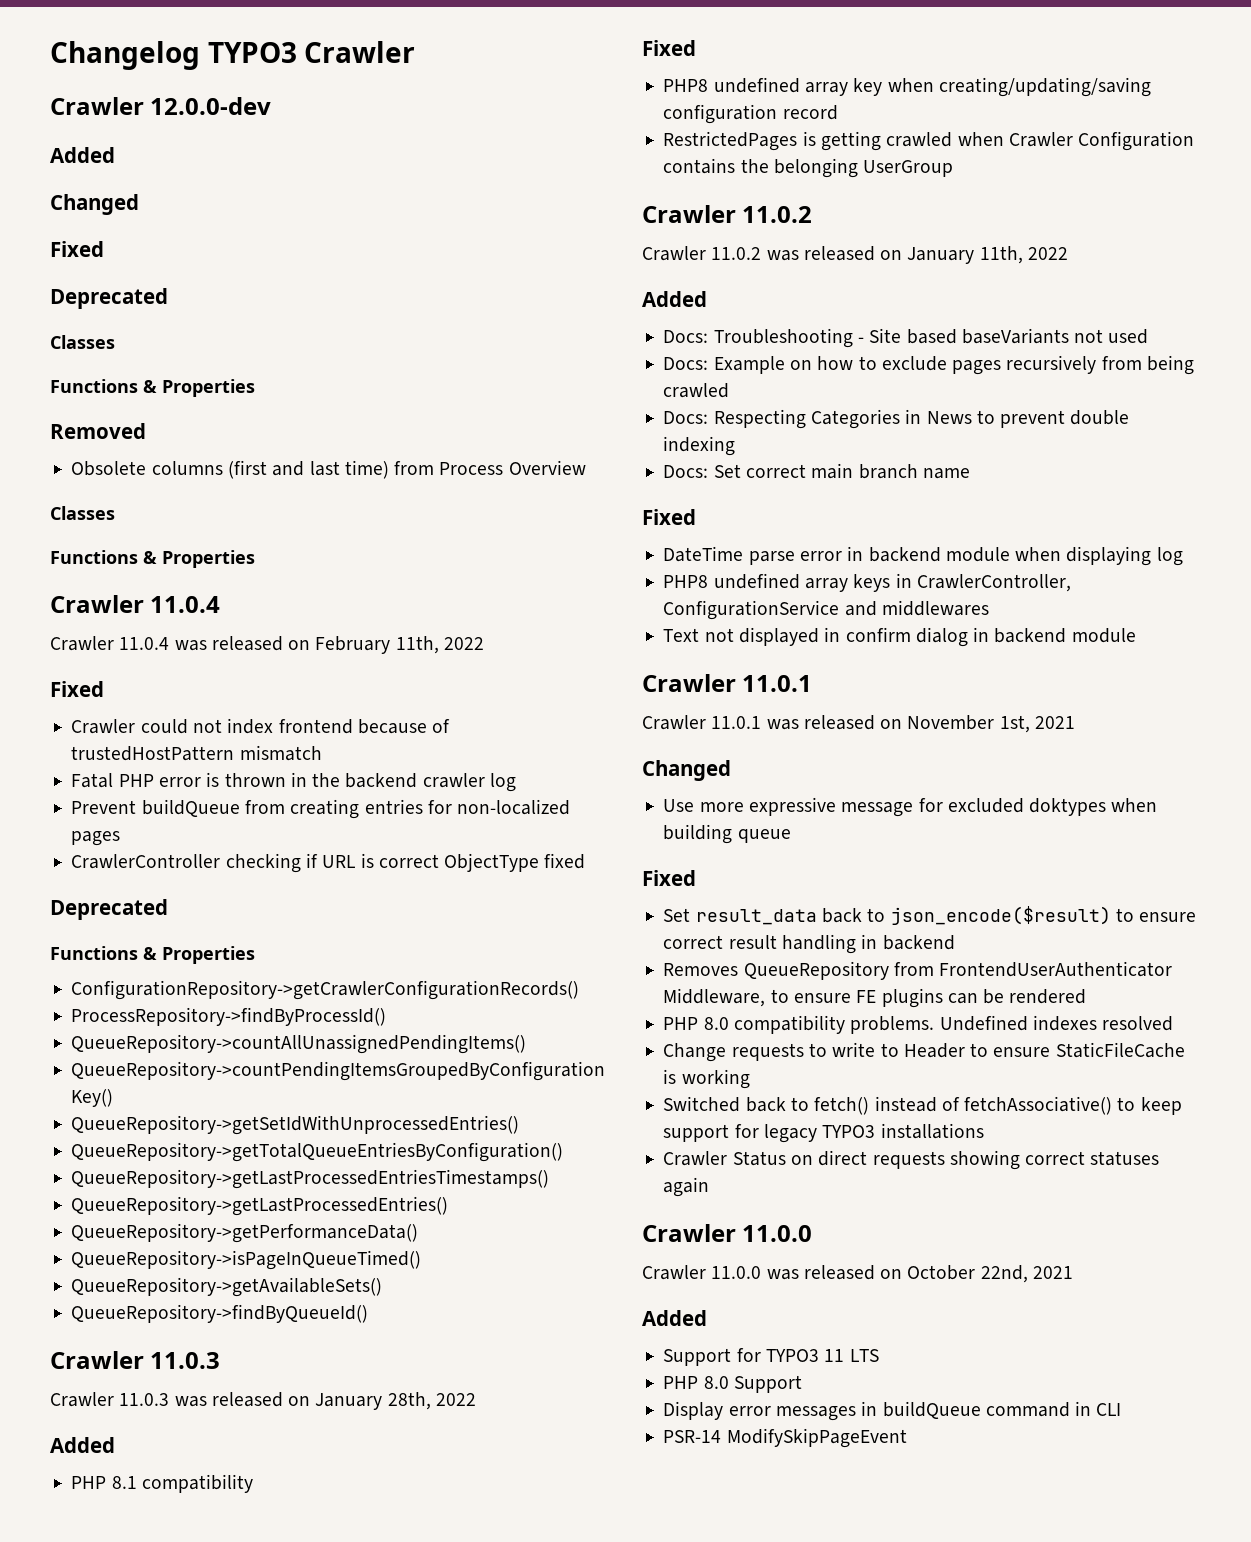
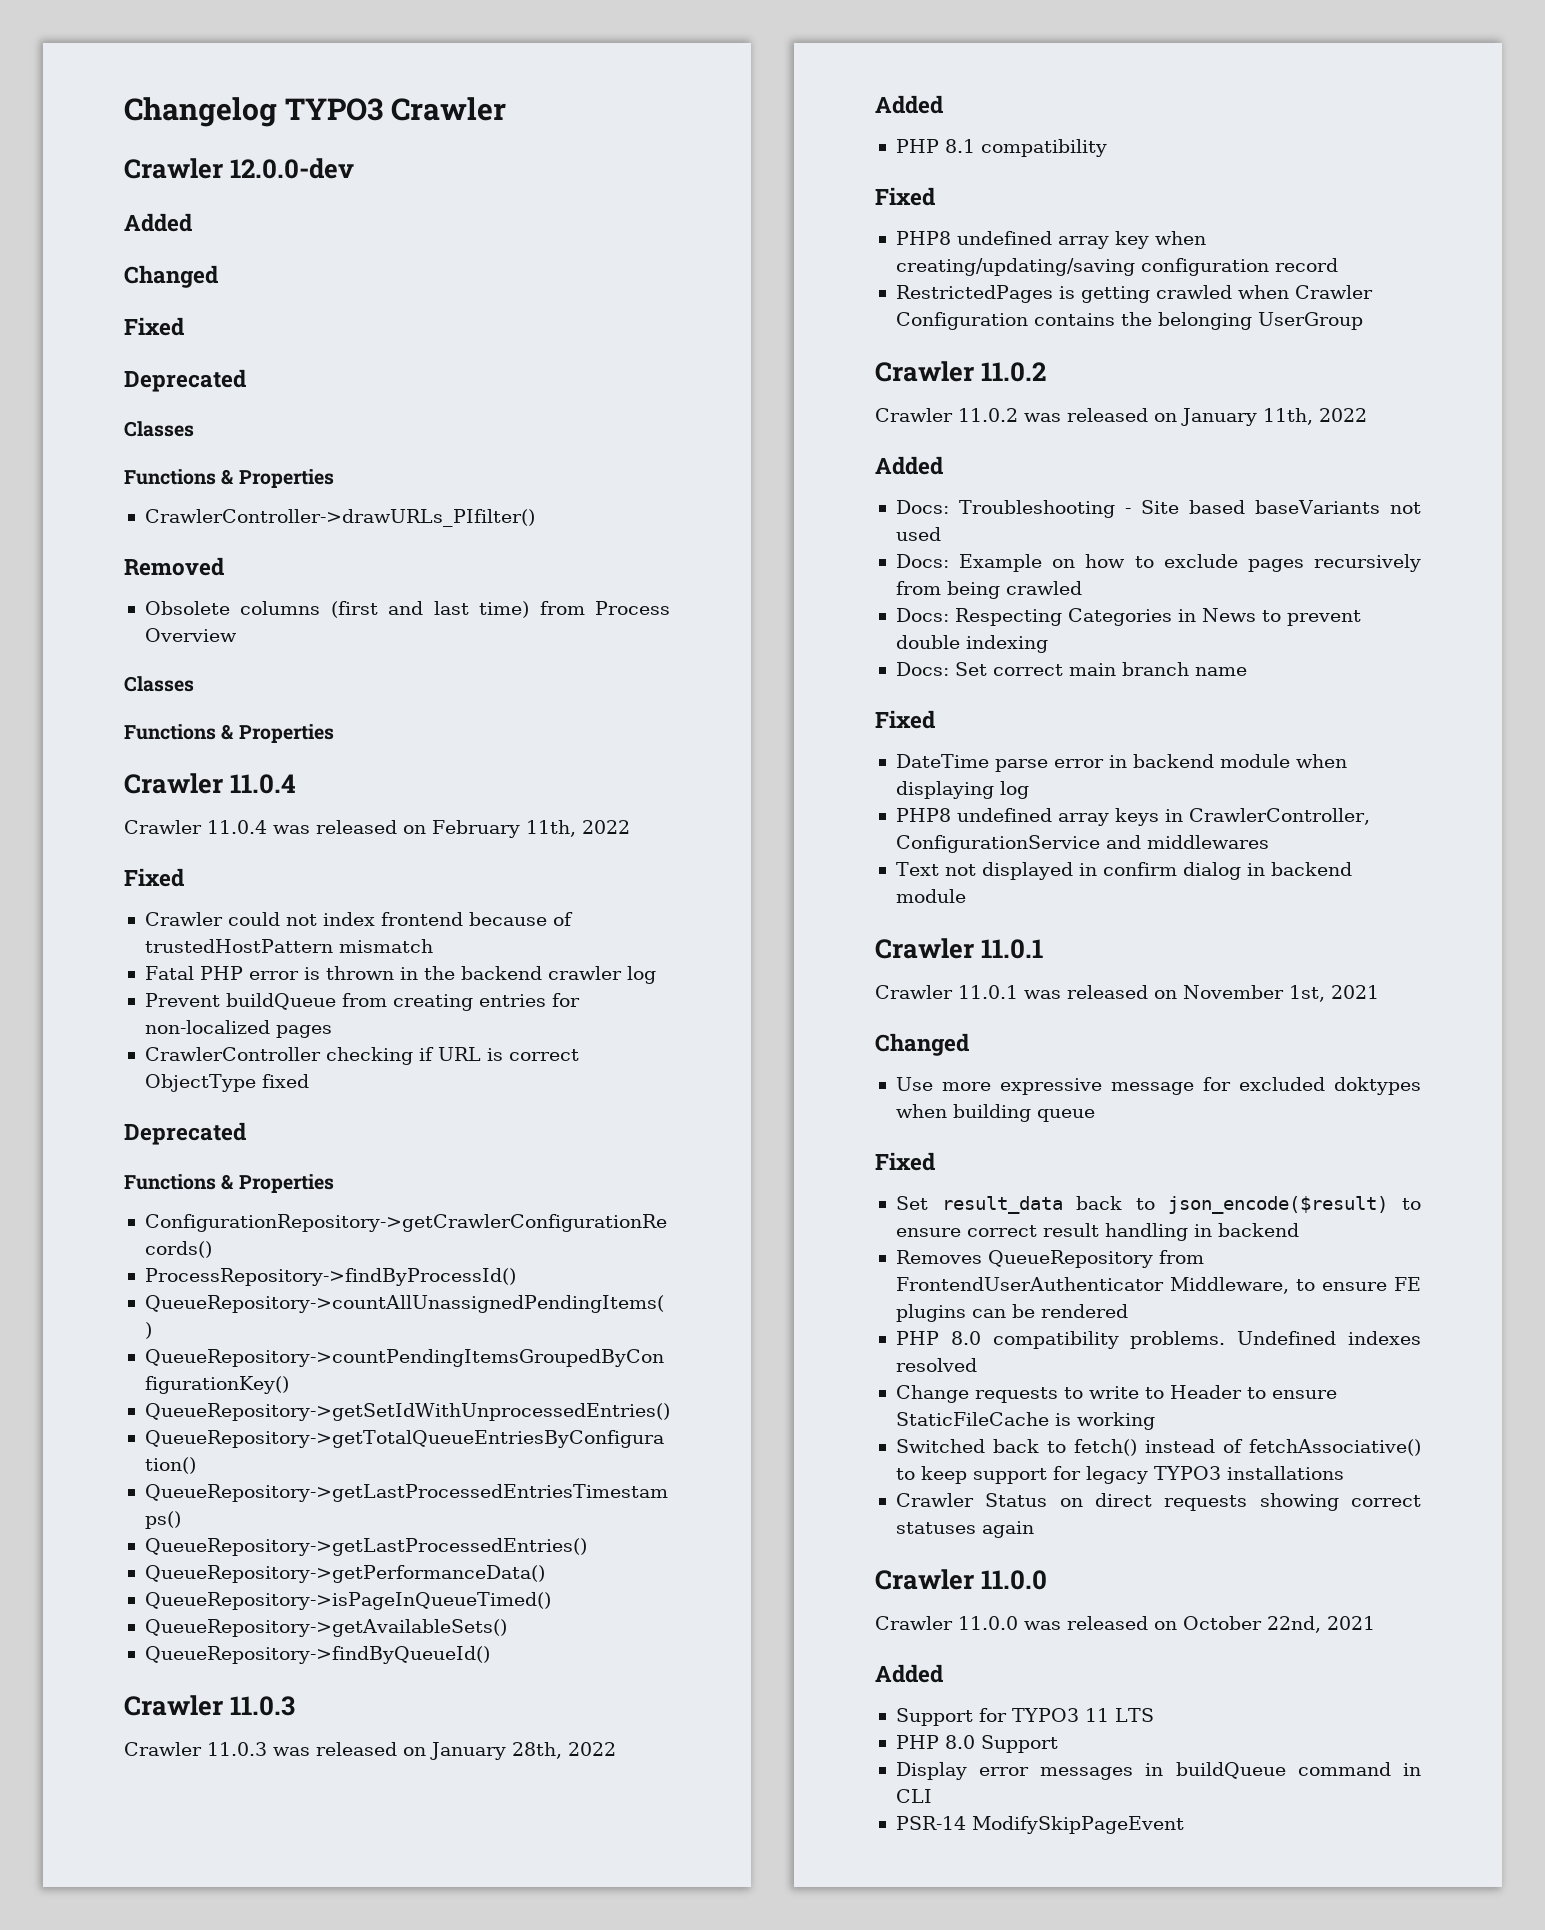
+ CrawlerController->drawURLs_PIfilter()

